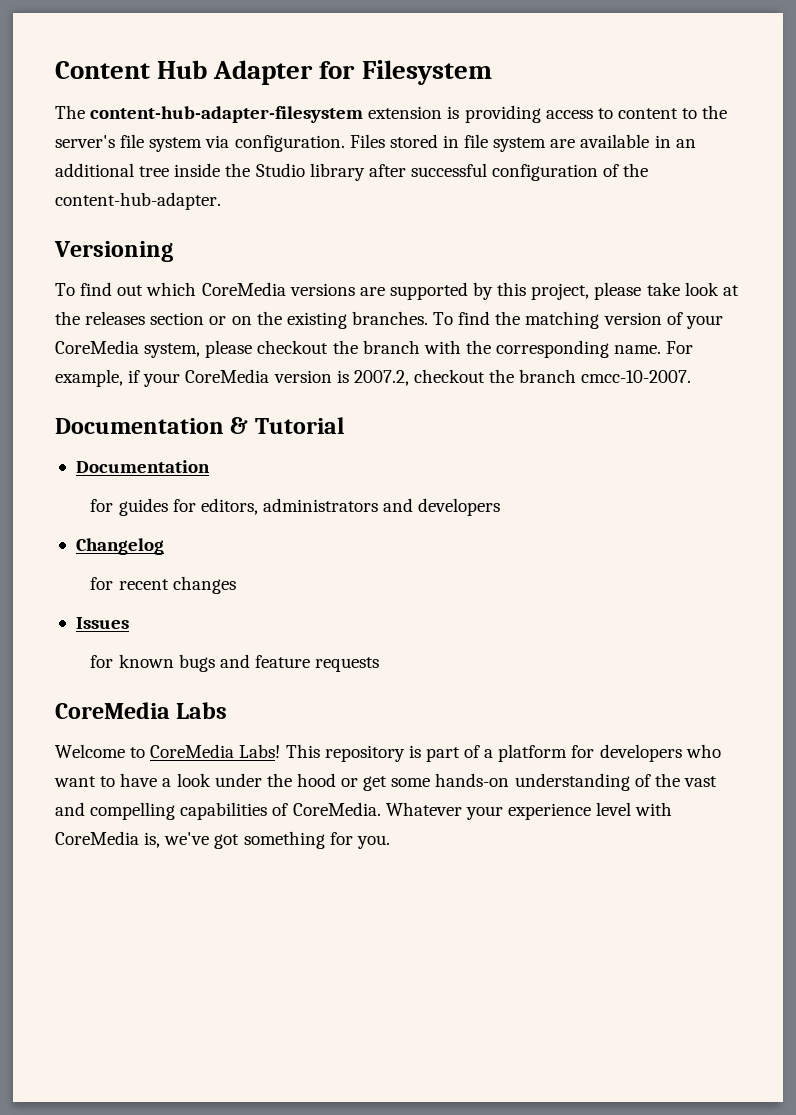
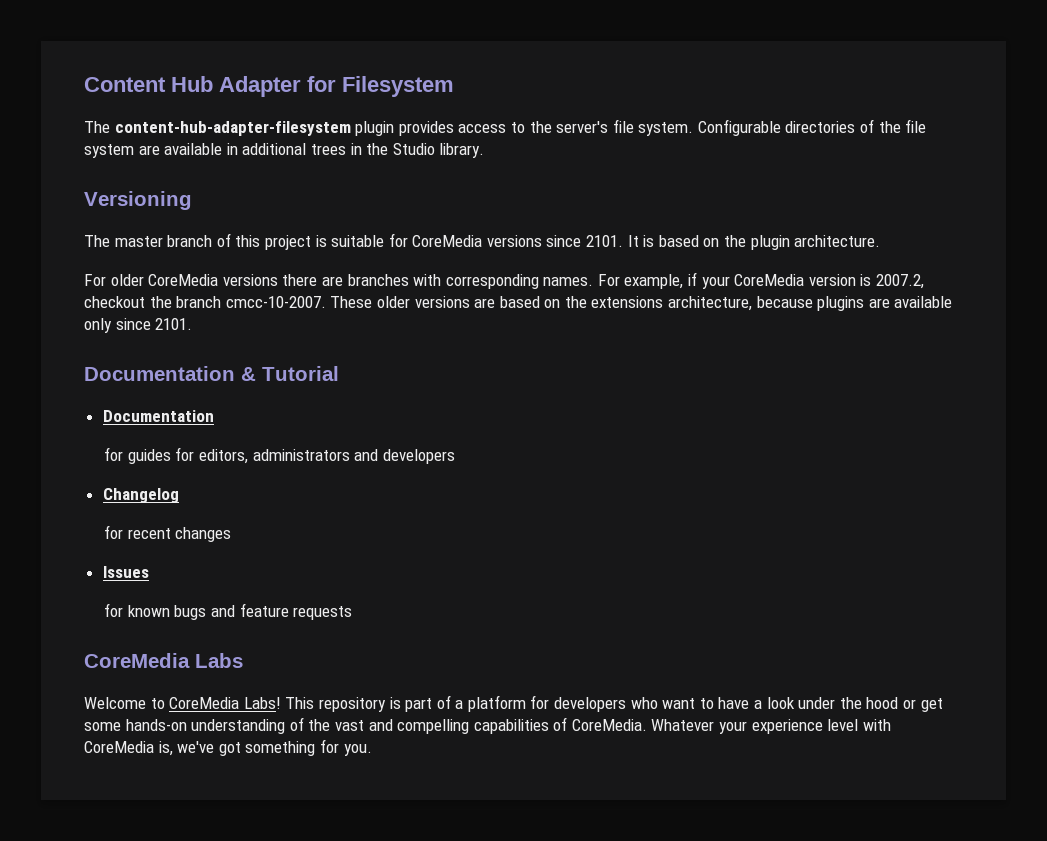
- The content-hub-adapter-filesystem extension is providing access to content to the server's file system via configuration. Files stored in file system are available in an additional tree inside the Studio library after successful configuration of the content-hub-adapter.
+ The content-hub-adapter-filesystem plugin provides access to the server's file system. Configurable directories of the file system are available in additional trees in the Studio library.
  Versioning
- To find out which CoreMedia versions are supported by this project, please take look at the releases section or on the existing branches. To find the matching version of your CoreMedia system, please checkout the branch with the corresponding name.
+ The master branch of this project is suitable for CoreMedia versions since 2101. It is based on the plugin architecture.
+ For older CoreMedia versions there are branches with corresponding names.
+ These older versions are based on the extensions architecture, because plugins are available only since 2101.

